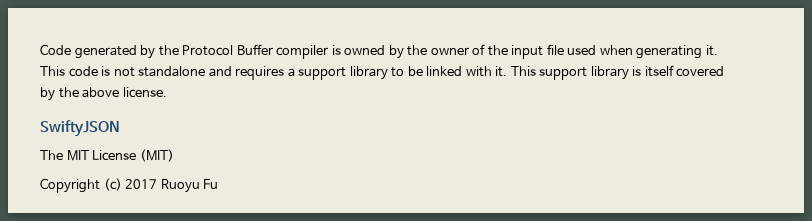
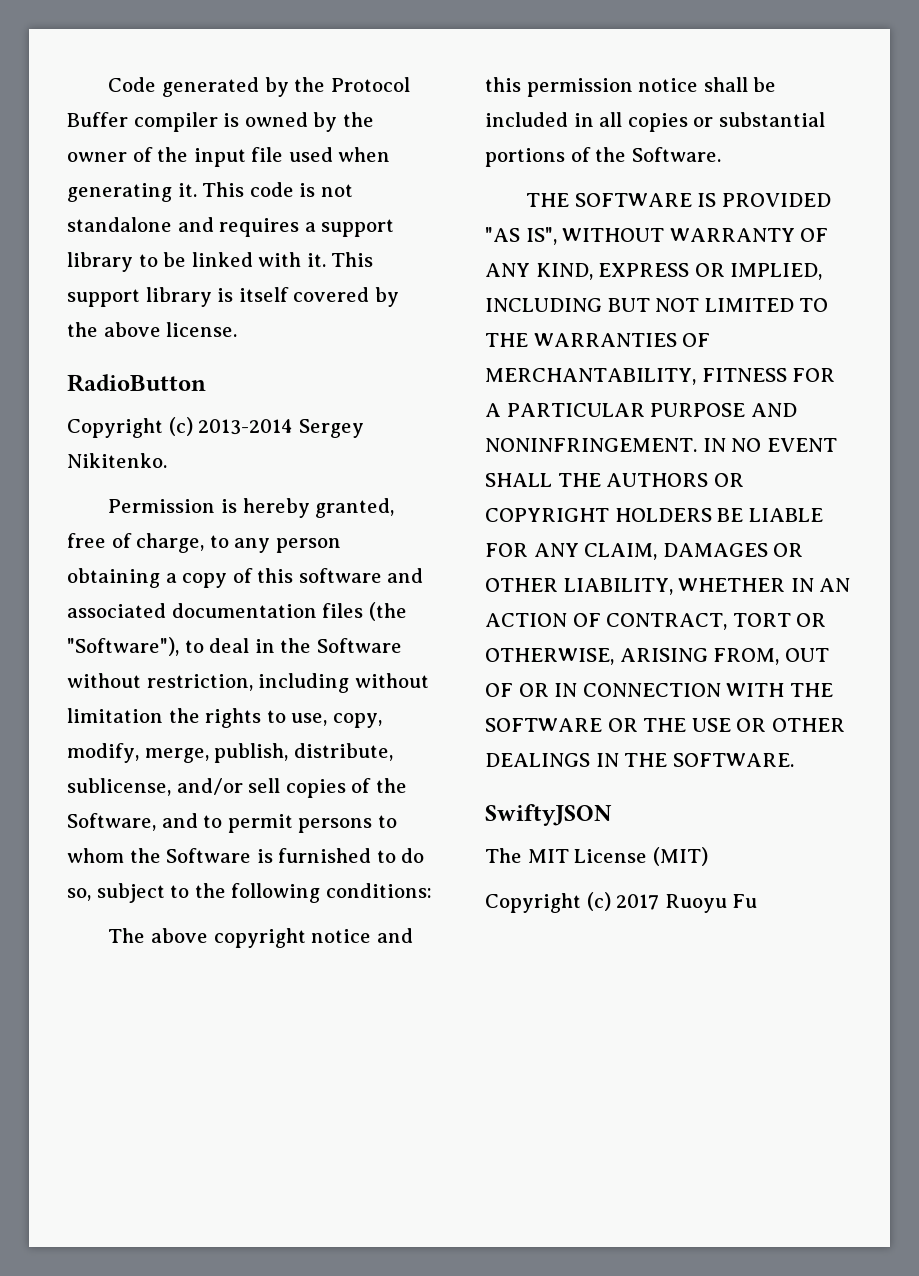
+ RadioButton
+ Copyright (c) 2013-2014 Sergey Nikitenko.
+ Permission is hereby granted, free of charge, to any person obtaining a copy of this software and associated documentation files (the "Software"), to deal in the Software without restriction, including without limitation the rights to use, copy, modify, merge, publish, distribute, sublicense, and/or sell copies of the Software, and to permit persons to whom the Software is furnished to do so, subject to the following conditions:
+ The above copyright notice and this permission notice shall be included in all copies or substantial portions of the Software.
+ THE SOFTWARE IS PROVIDED "AS IS", WITHOUT WARRANTY OF ANY KIND, EXPRESS OR IMPLIED, INCLUDING BUT NOT LIMITED TO THE WARRANTIES OF MERCHANTABILITY, FITNESS FOR A PARTICULAR PURPOSE AND NONINFRINGEMENT. IN NO EVENT SHALL THE AUTHORS OR COPYRIGHT HOLDERS BE LIABLE FOR ANY CLAIM, DAMAGES OR OTHER LIABILITY, WHETHER IN AN ACTION OF CONTRACT, TORT OR OTHERWISE, ARISING FROM, OUT OF OR IN CONNECTION WITH THE SOFTWARE OR THE USE OR OTHER DEALINGS IN THE SOFTWARE.

